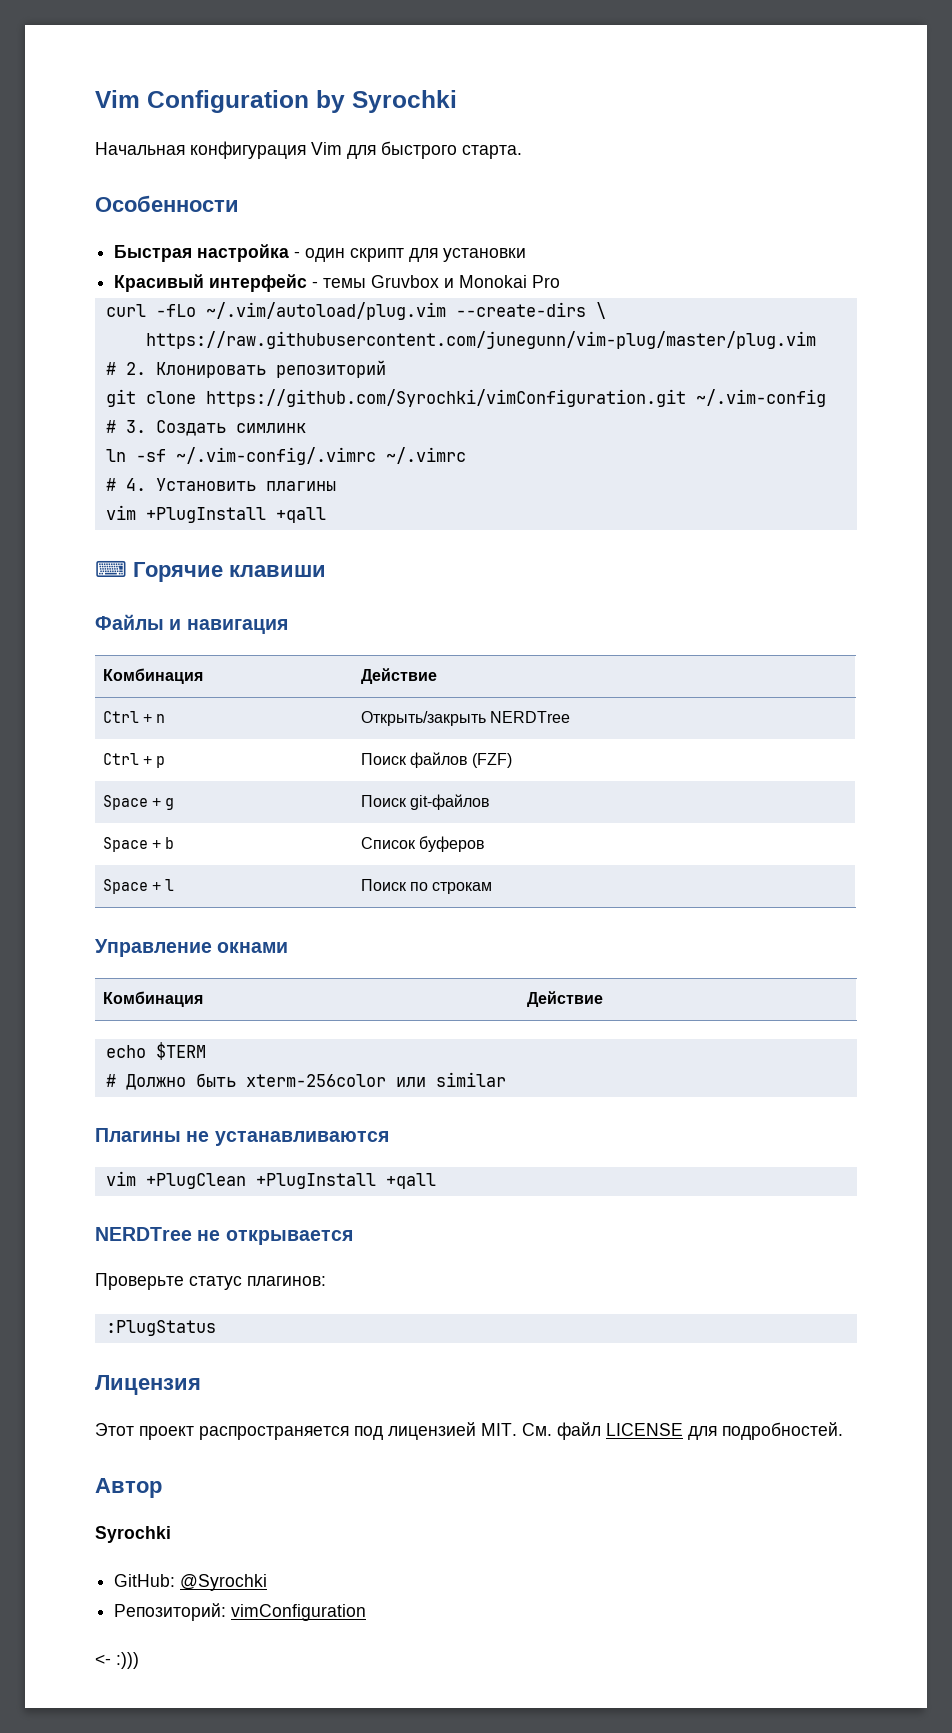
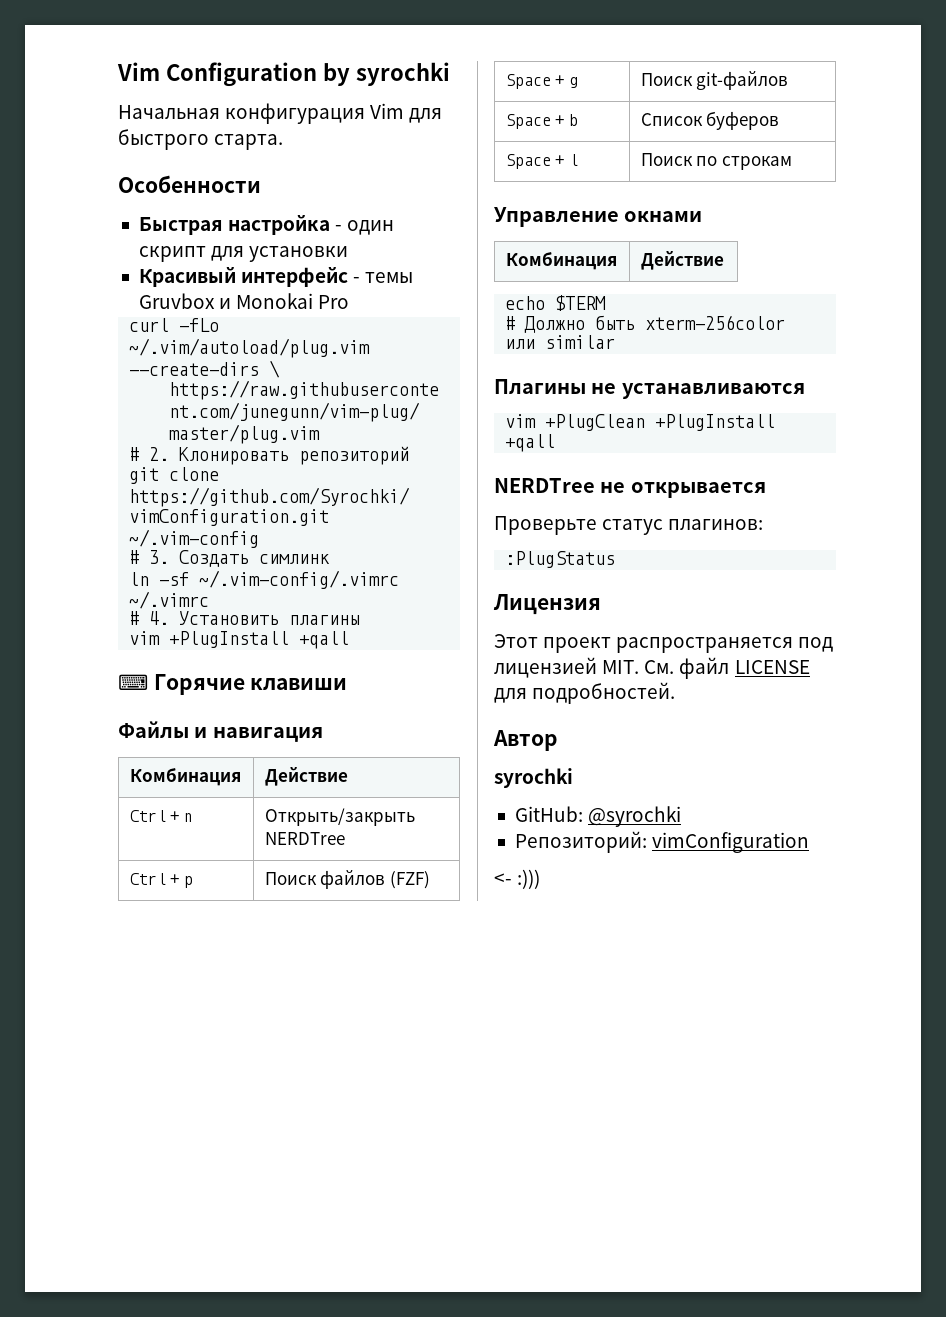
- Vim Configuration by Syrochki
+ Vim Configuration by syrochki
  Автор
- Syrochki
+ syrochki
- GitHub: @Syrochki
+ GitHub: @syrochki

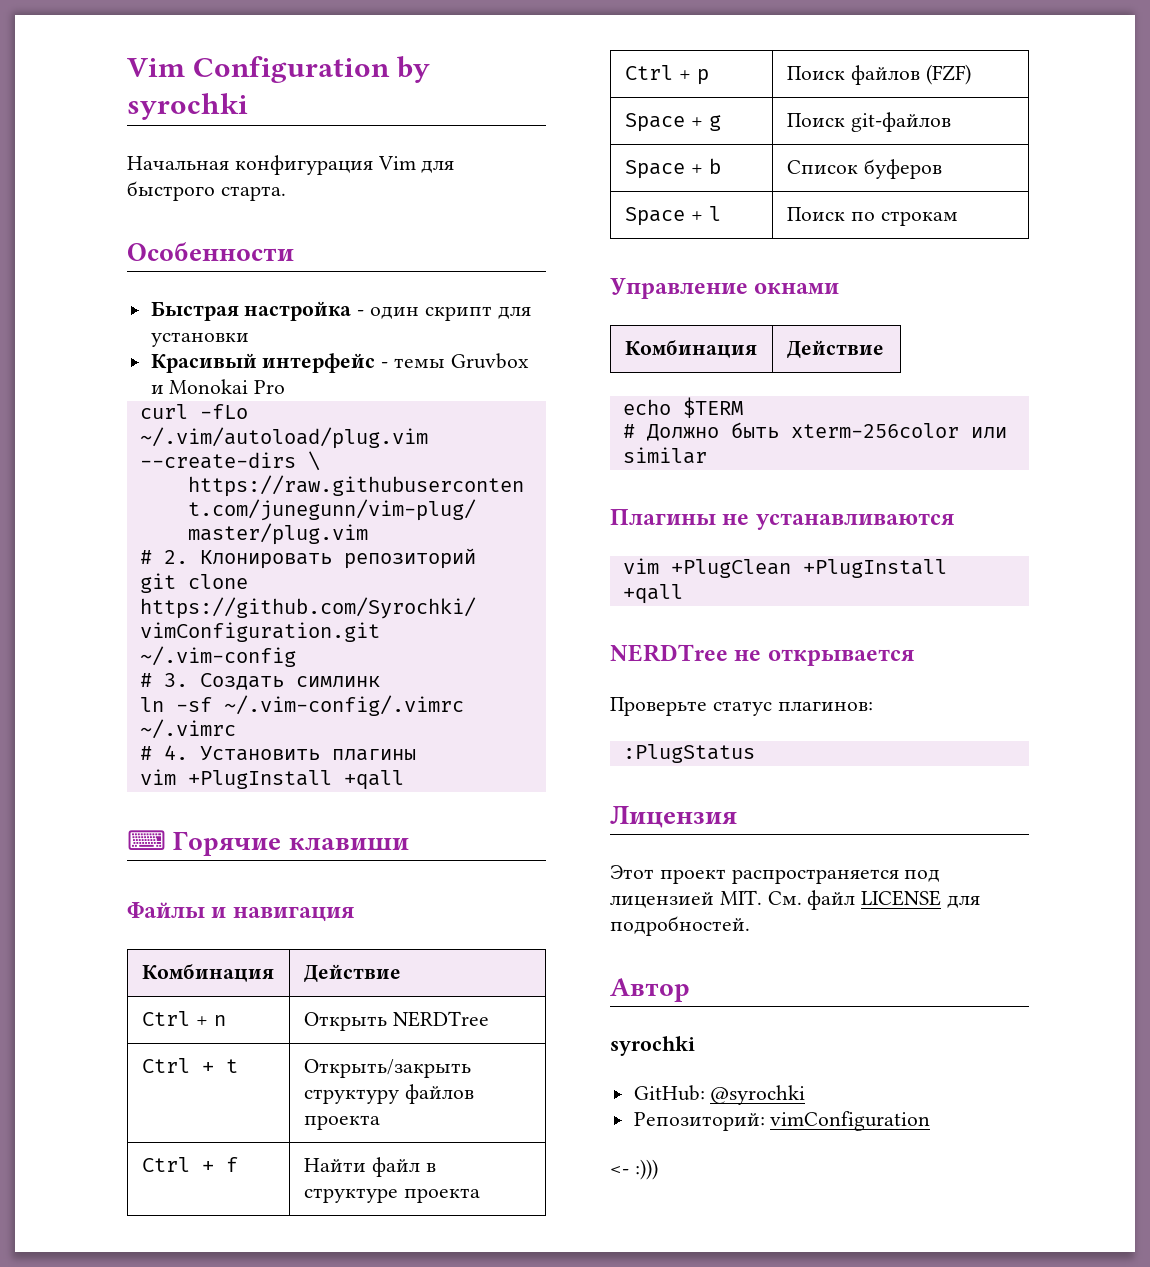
- Ctrl + n | Открыть/закрыть NERDTree
+ Ctrl + n | Открыть NERDTree
+ Ctrl + t | Открыть/закрыть структуру файлов проекта
+ Ctrl + f | Найти файл в структуре проекта

